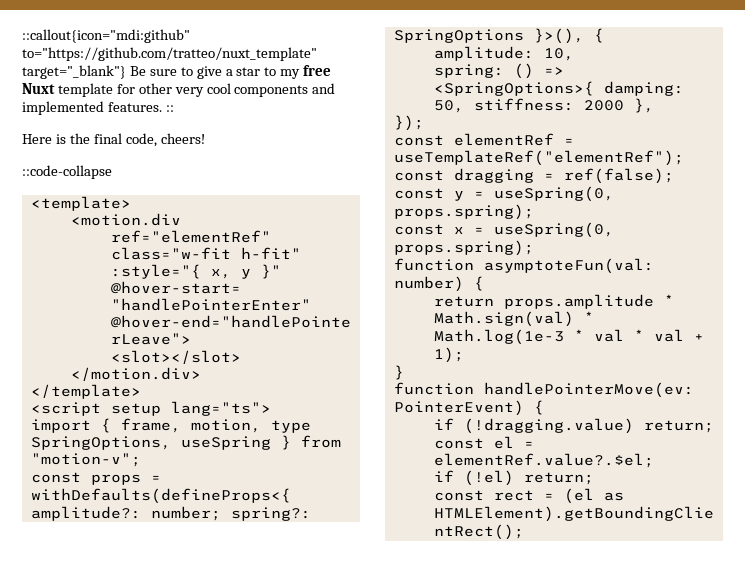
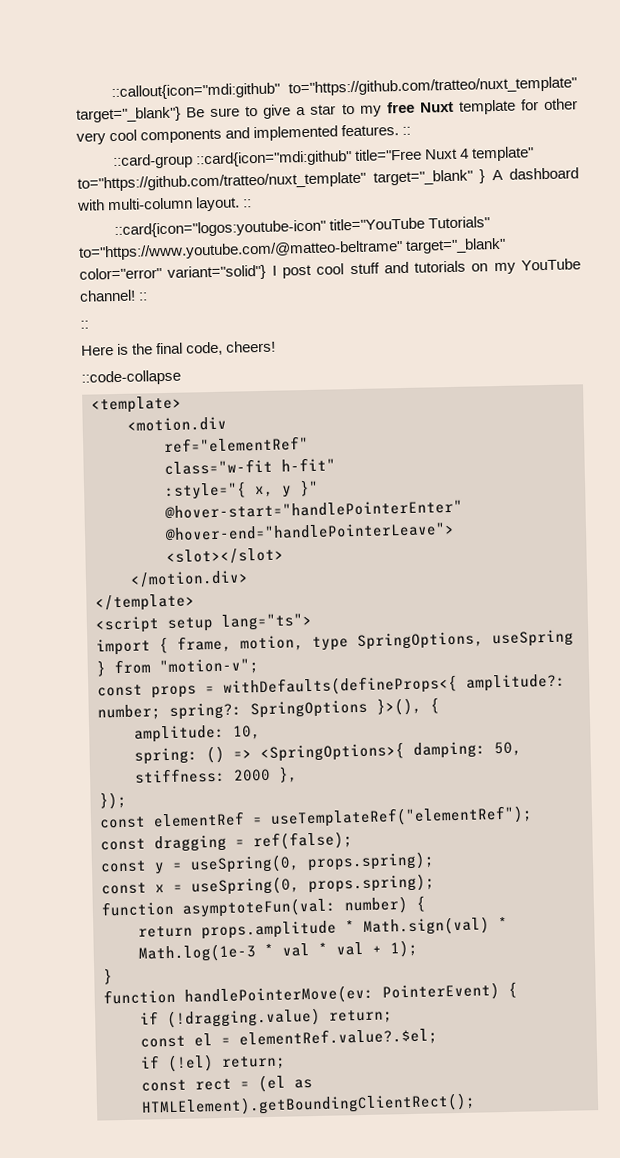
+ ::card-group ::card{icon="mdi:github" title="Free Nuxt 4 template" to="https://github.com/tratteo/nuxt_template" target="_blank" } A dashboard with multi-column layout. ::
+ ::card{icon="logos:youtube-icon" title="YouTube Tutorials" to="https://www.youtube.com/@matteo-beltrame" target="_blank" color="error" variant="solid"} I post cool stuff and tutorials on my YouTube channel! ::
+ ::

